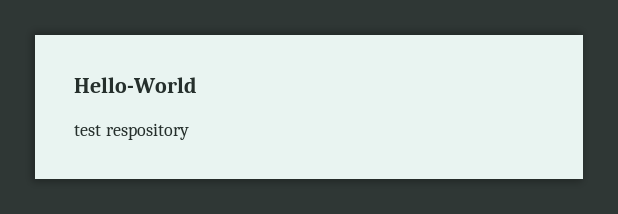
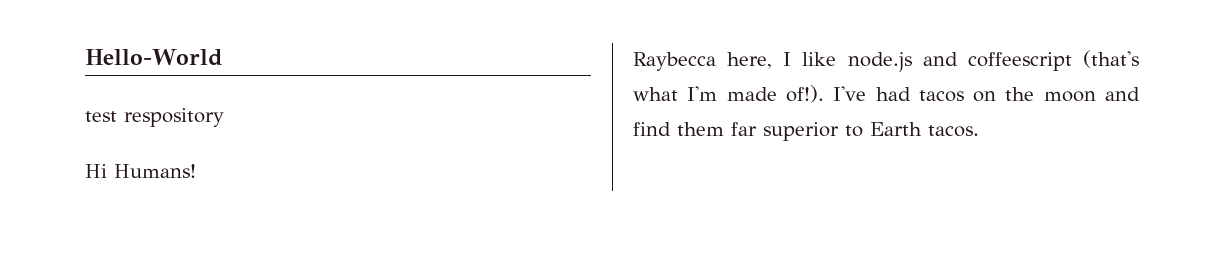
+ Hi Humans!
+ Raybecca here, I like node.js and coffeescript (that's what I'm made of!). I've had tacos on the moon and find them far superior to Earth tacos.

